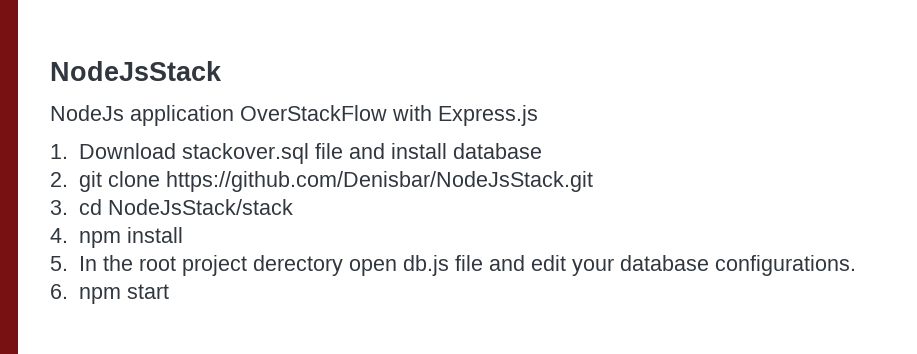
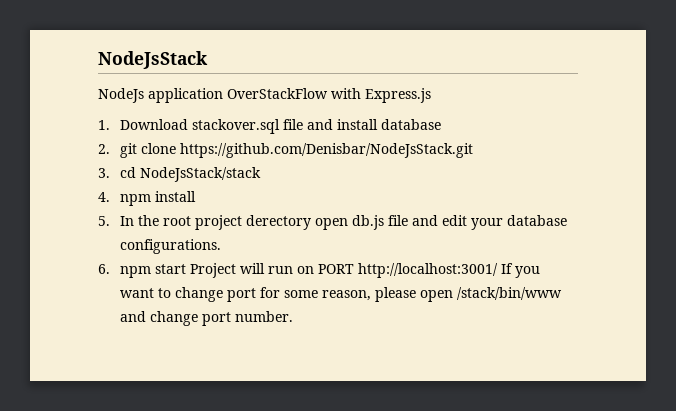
- 6. npm start
+ 6. npm start Project will run on PORT http://localhost:3001/ If you want to change port for some reason, please open /stack/bin/www and change port number.

